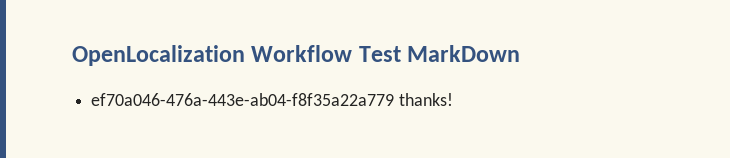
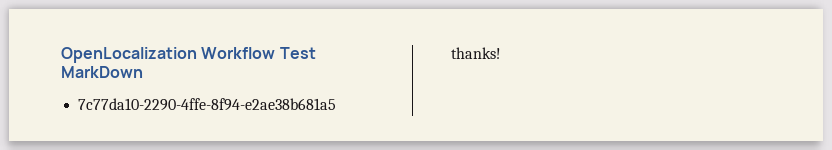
- ef70a046-476a-443e-ab04-f8f35a22a779 thanks!
+ 7c77da10-2290-4ffe-8f94-e2ae38b681a5 thanks!

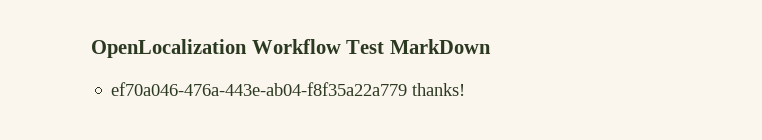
- 7c77da10-2290-4ffe-8f94-e2ae38b681a5 thanks!
+ ef70a046-476a-443e-ab04-f8f35a22a779 thanks!

